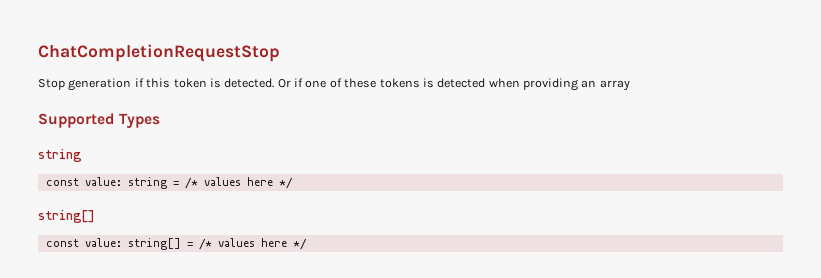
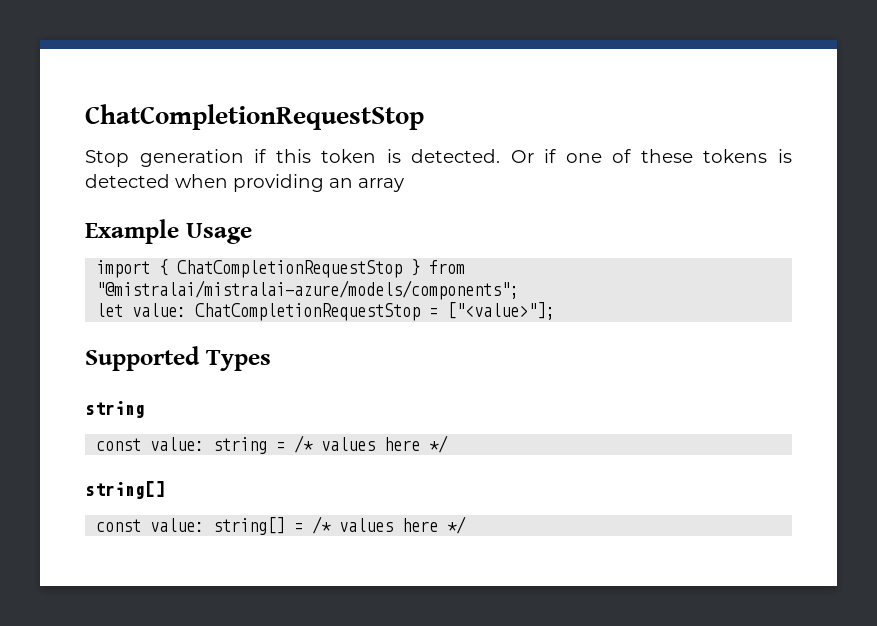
+ Example Usage
+ import { ChatCompletionRequestStop } from "@mistralai/mistralai-azure/models/components";
+ let value: ChatCompletionRequestStop = ["<value>"];

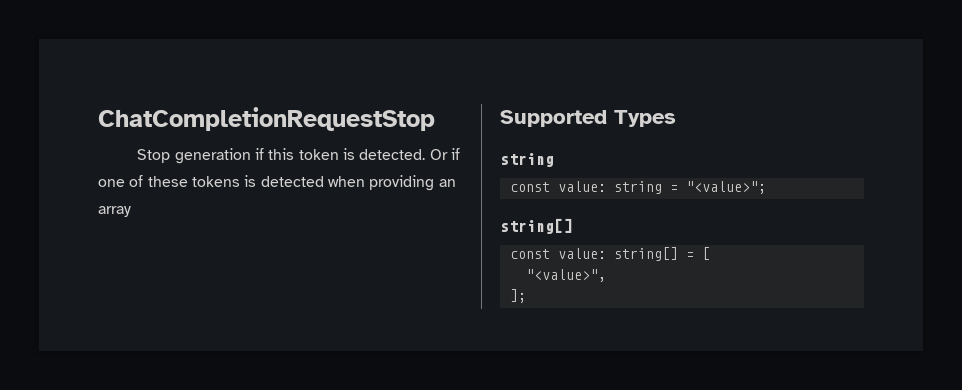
- Example Usage
- import { ChatCompletionRequestStop } from "@mistralai/mistralai-azure/models/components";
- let value: ChatCompletionRequestStop = ["<value>"];
- const value: string = /* values here */
+ const value: string = "<value>";
- const value: string[] = /* values here */
+ const value: string[] = [
+ "<value>",
+ ];

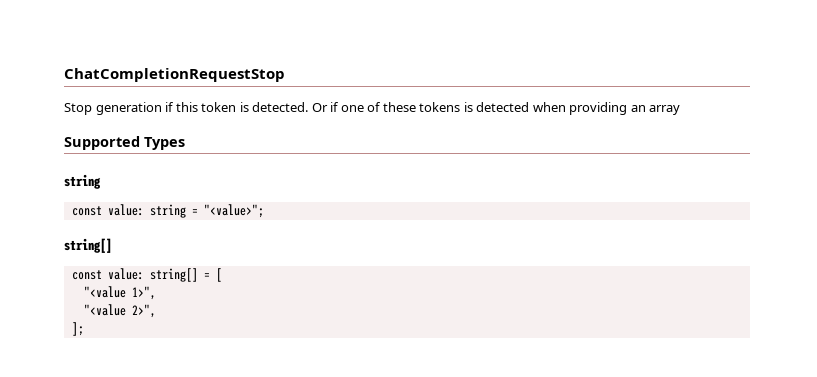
- "<value>",
+ "<value 1>",
+ "<value 2>",

